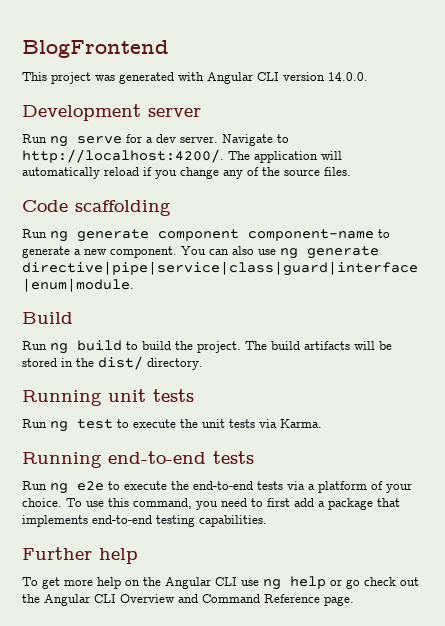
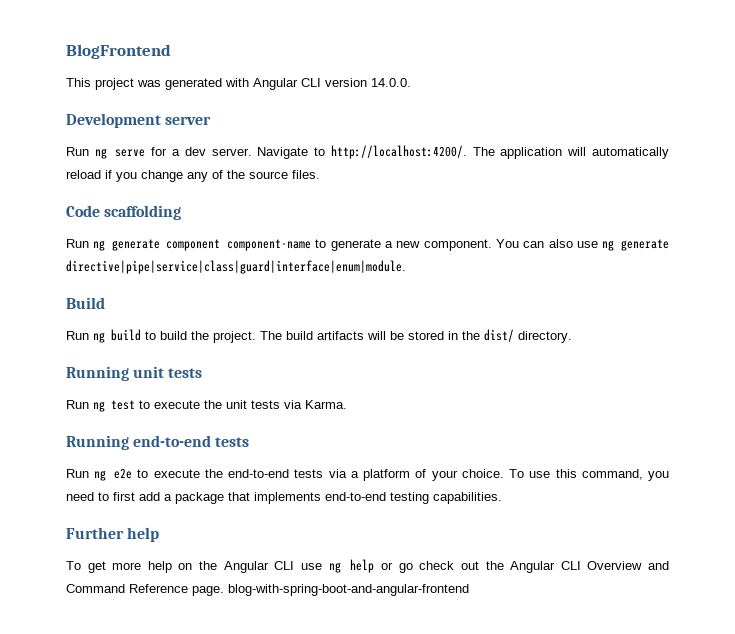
- To get more help on the Angular CLI use ng help or go check out the Angular CLI Overview and Command Reference page.
+ To get more help on the Angular CLI use ng help or go check out the Angular CLI Overview and Command Reference page. blog-with-spring-boot-and-angular-frontend

